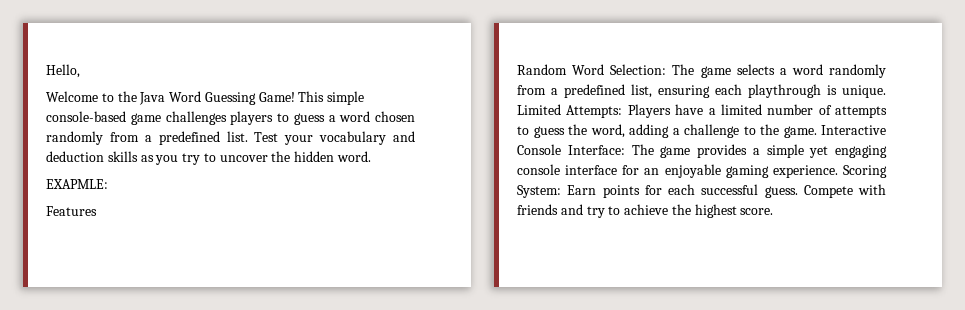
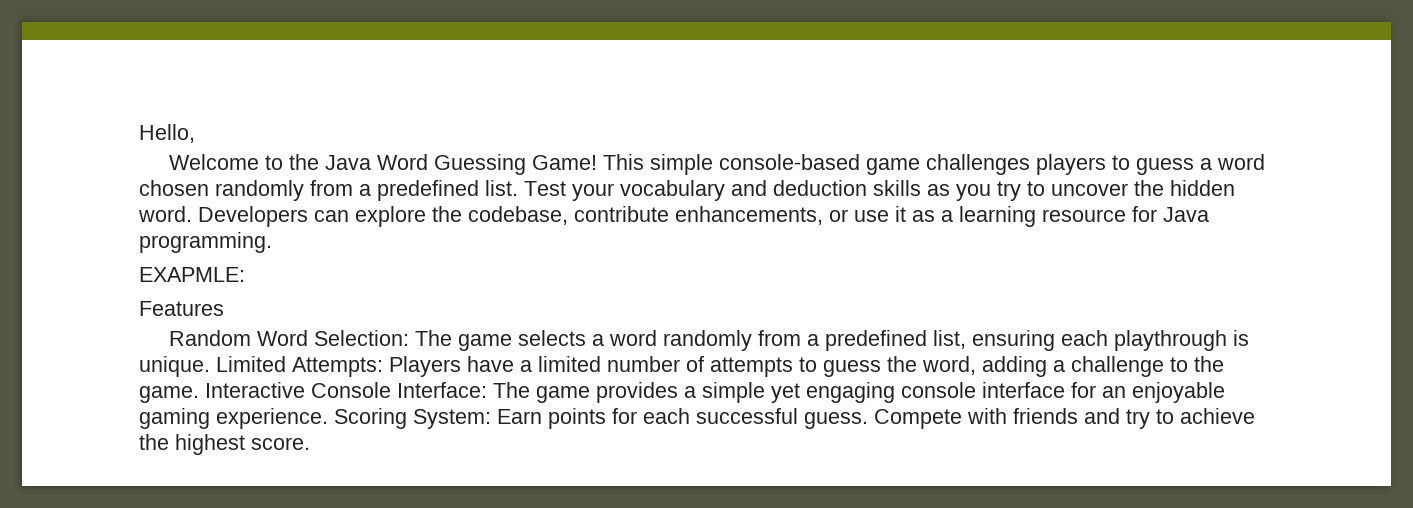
+ Developers can explore the codebase, contribute enhancements, or use it as a learning resource for Java programming.

